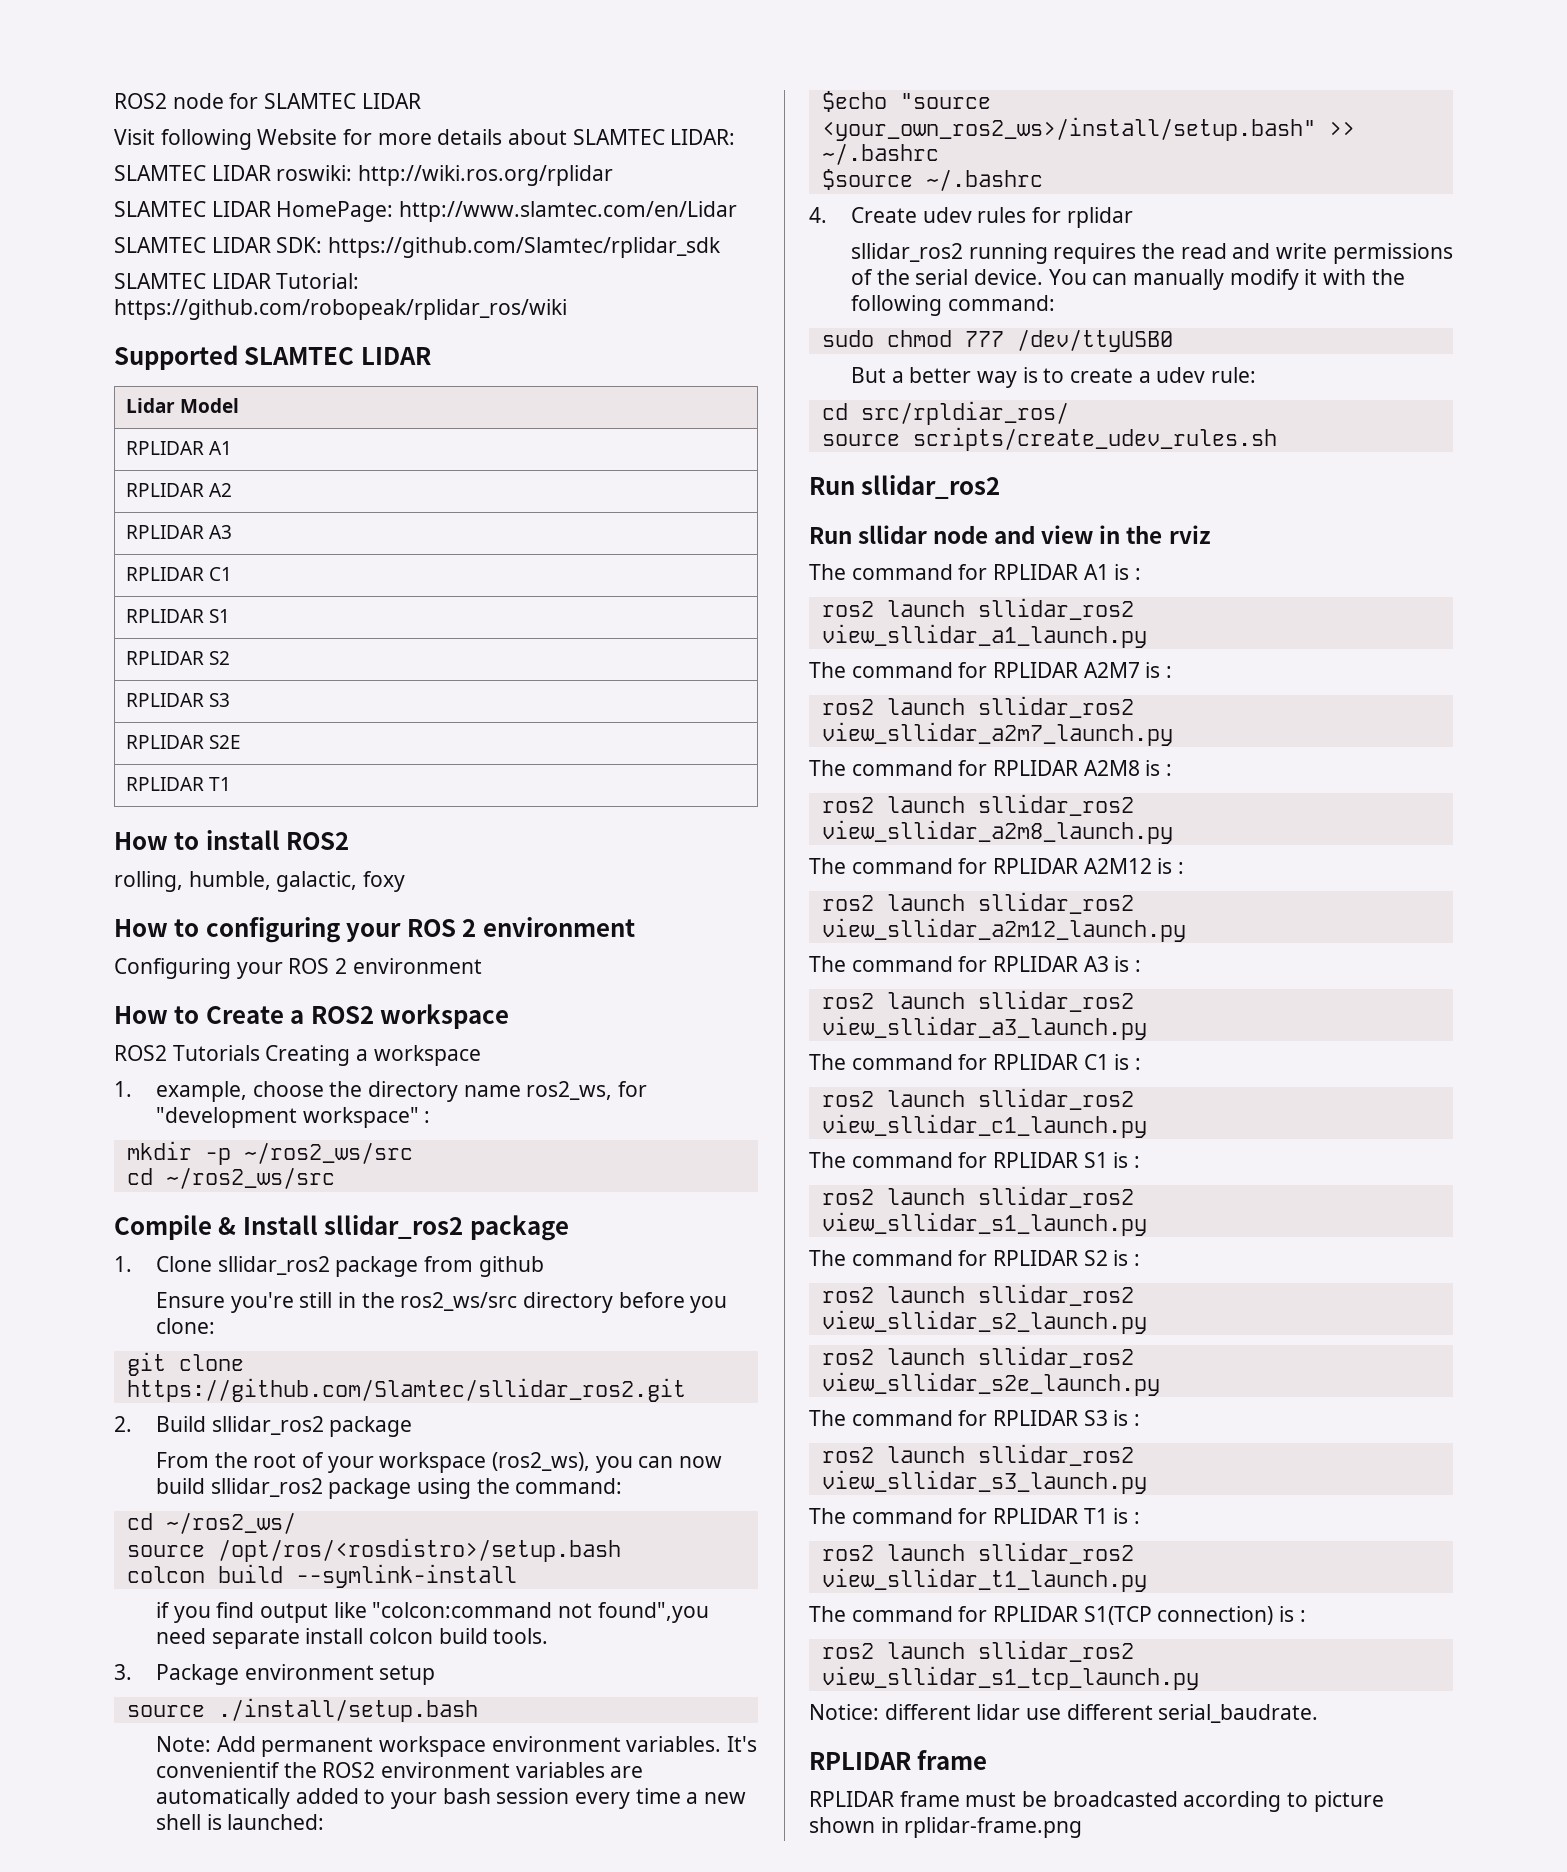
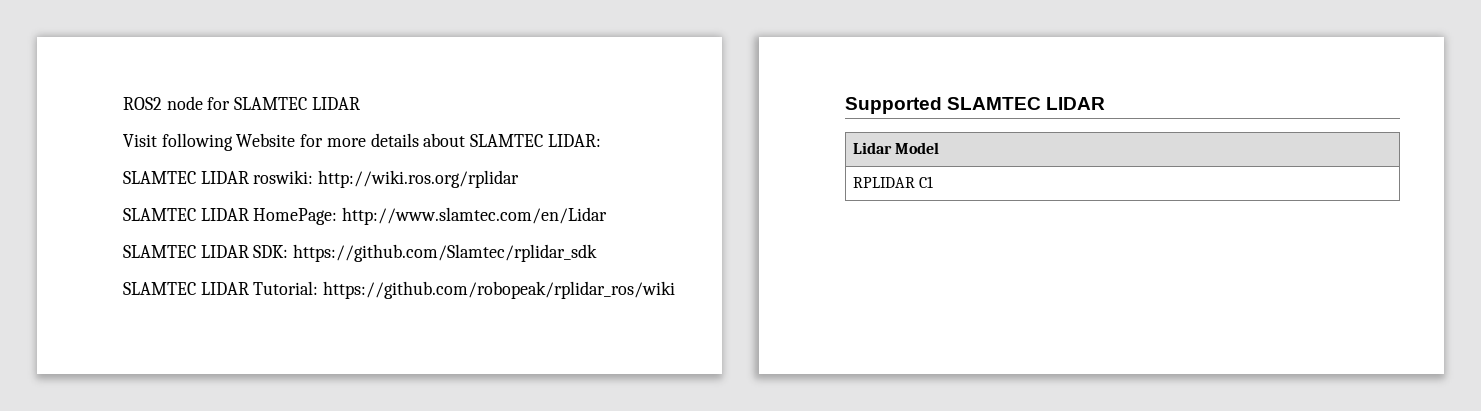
  Lidar Model
- RPLIDAR A1
- RPLIDAR A2
- RPLIDAR A3
  RPLIDAR C1
- RPLIDAR S1
- RPLIDAR S2
- RPLIDAR S3
- RPLIDAR S2E
- RPLIDAR T1
- How to install ROS2
- rolling, humble, galactic, foxy
- How to configuring your ROS 2 environment
- Configuring your ROS 2 environment
- How to Create a ROS2 workspace
- ROS2 Tutorials Creating a workspace
- 1. example, choose the directory name ros2_ws, for "development workspace" :
- mkdir -p ~/ros2_ws/src
- cd ~/ros2_ws/src
- Compile & Install sllidar_ros2 package
- 1. Clone sllidar_ros2 package from github
- Ensure you're still in the ros2_ws/src directory before you clone:
- git clone https://github.com/Slamtec/sllidar_ros2.git
- 2. Build sllidar_ros2 package
- From the root of your workspace (ros2_ws), you can now build sllidar_ros2 package using the command:
- cd ~/ros2_ws/
- source /opt/ros/<rosdistro>/setup.bash
- colcon build --symlink-install
- if you find output like "colcon:command not found",you need separate install colcon build tools.
- 3. Package environment setup
- source ./install/setup.bash
- Note: Add permanent workspace environment variables. It's convenientif the ROS2 environment variables are automatically added to your bash session every time a new shell is launched:
- $echo "source <your_own_ros2_ws>/install/setup.bash" >> ~/.bashrc
- $source ~/.bashrc
- 4. Create udev rules for rplidar
- sllidar_ros2 running requires the read and write permissions of the serial device. You can manually modify it with the following command:
- sudo chmod 777 /dev/ttyUSB0
- But a better way is to create a udev rule:
- cd src/rpldiar_ros/
- source scripts/create_udev_rules.sh
- Run sllidar_ros2
- Run sllidar node and view in the rviz
- The command for RPLIDAR A1 is :
- ros2 launch sllidar_ros2 view_sllidar_a1_launch.py
- The command for RPLIDAR A2M7 is :
- ros2 launch sllidar_ros2 view_sllidar_a2m7_launch.py
- The command for RPLIDAR A2M8 is :
- ros2 launch sllidar_ros2 view_sllidar_a2m8_launch.py
- The command for RPLIDAR A2M12 is :
- ros2 launch sllidar_ros2 view_sllidar_a2m12_launch.py
- The command for RPLIDAR A3 is :
- ros2 launch sllidar_ros2 view_sllidar_a3_launch.py
- The command for RPLIDAR C1 is :
- ros2 launch sllidar_ros2 view_sllidar_c1_launch.py
- The command for RPLIDAR S1 is :
- ros2 launch sllidar_ros2 view_sllidar_s1_launch.py
- The command for RPLIDAR S2 is :
- ros2 launch sllidar_ros2 view_sllidar_s2_launch.py
- ros2 launch sllidar_ros2 view_sllidar_s2e_launch.py
- The command for RPLIDAR S3 is :
- ros2 launch sllidar_ros2 view_sllidar_s3_launch.py
- The command for RPLIDAR T1 is :
- ros2 launch sllidar_ros2 view_sllidar_t1_launch.py
- The command for RPLIDAR S1(TCP connection) is :
- ros2 launch sllidar_ros2 view_sllidar_s1_tcp_launch.py
- Notice: different lidar use different serial_baudrate.
- RPLIDAR frame
- RPLIDAR frame must be broadcasted according to picture shown in rplidar-frame.png

